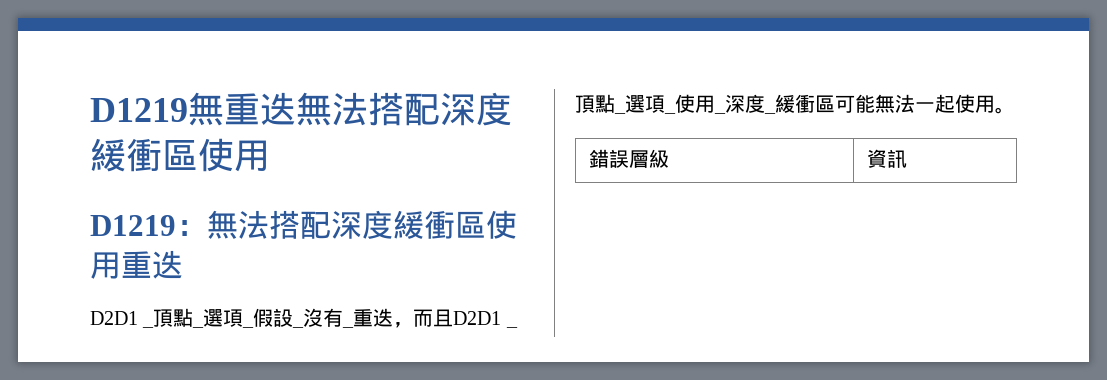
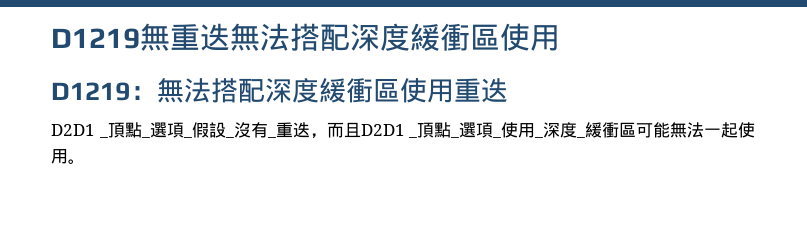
- 錯誤層級 | 資訊

